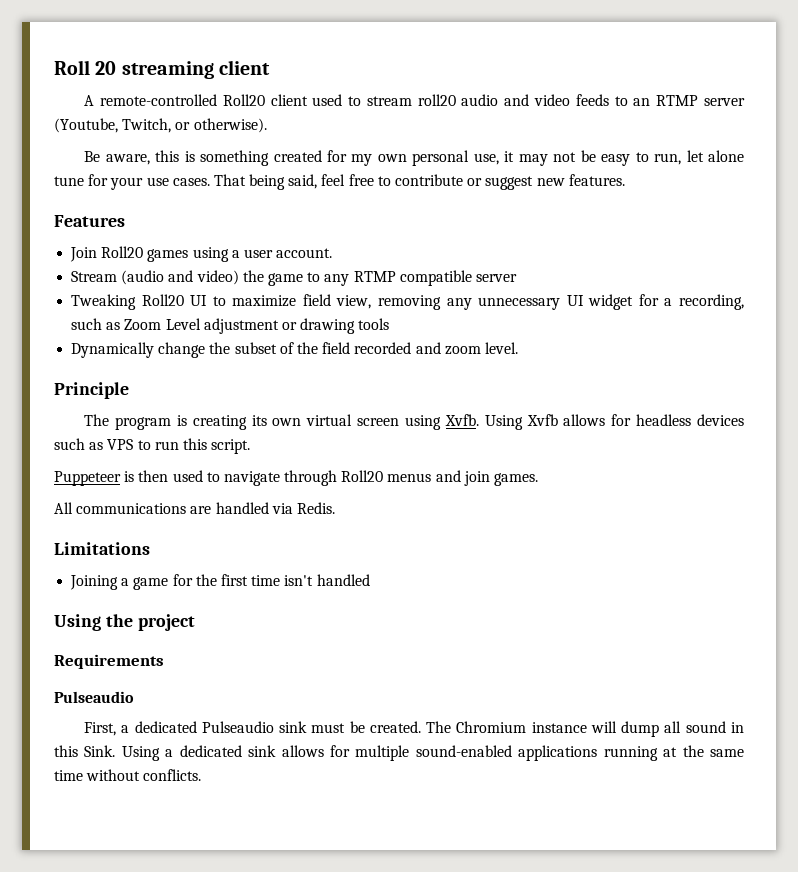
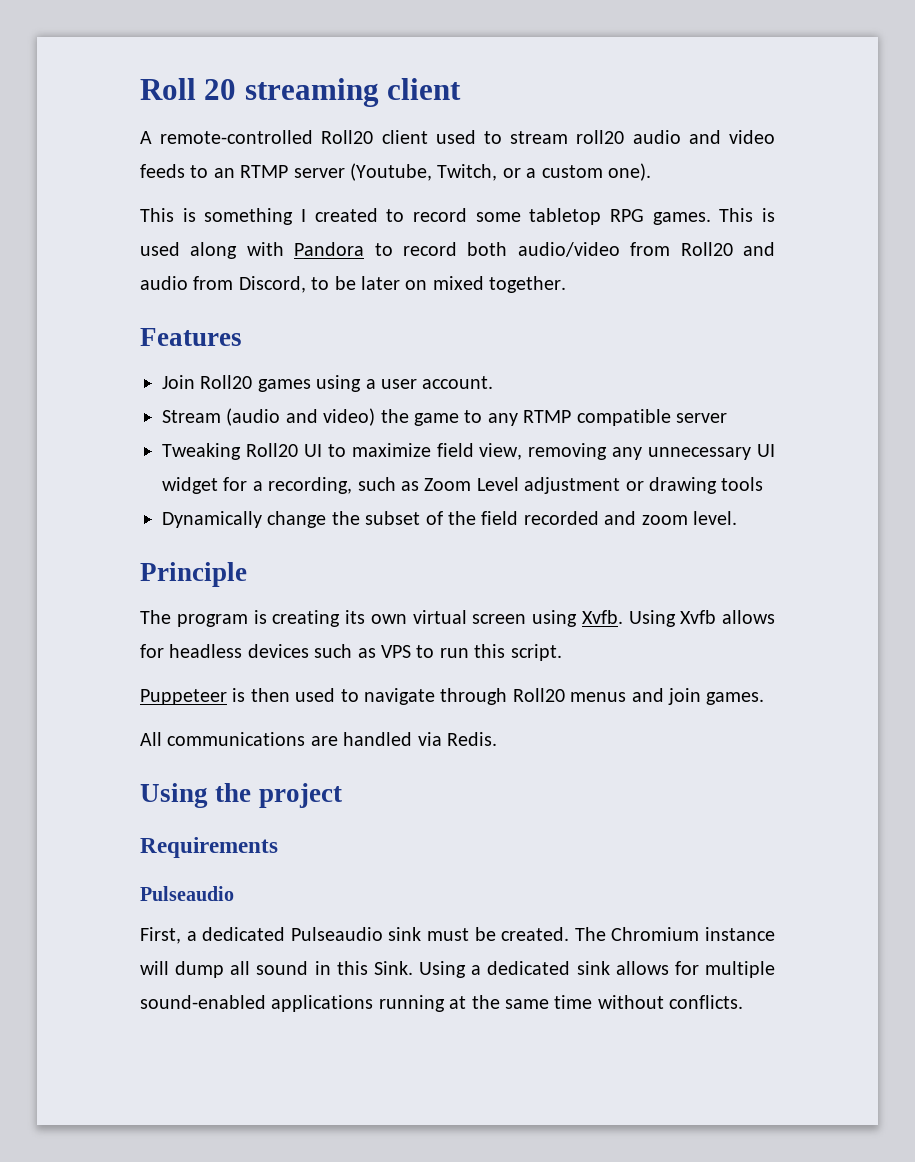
- A remote-controlled Roll20 client used to stream roll20 audio and video feeds to an RTMP server (Youtube, Twitch, or otherwise).
- Be aware, this is something created for my own personal use, it may not be easy to run, let alone tune for your use cases. That being said, feel free to contribute or suggest new features.
+ A remote-controlled Roll20 client used to stream roll20 audio and video feeds to an RTMP server (Youtube, Twitch, or a custom one).
+ This is something I created to record some tabletop RPG games. This is used along with Pandora to record both audio/video from Roll20 and audio from Discord, to be later on mixed together.
- Limitations
- Joining a game for the first time isn't handled

